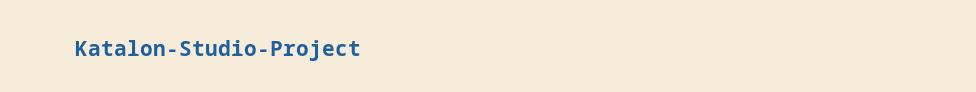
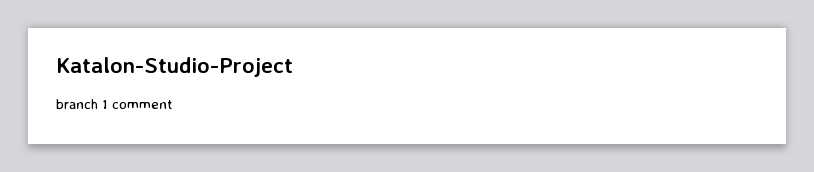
+ branch 1 comment

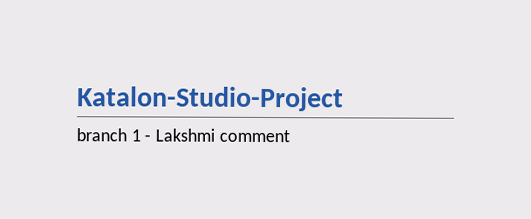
- branch 1 comment
+ branch 1 - Lakshmi comment

